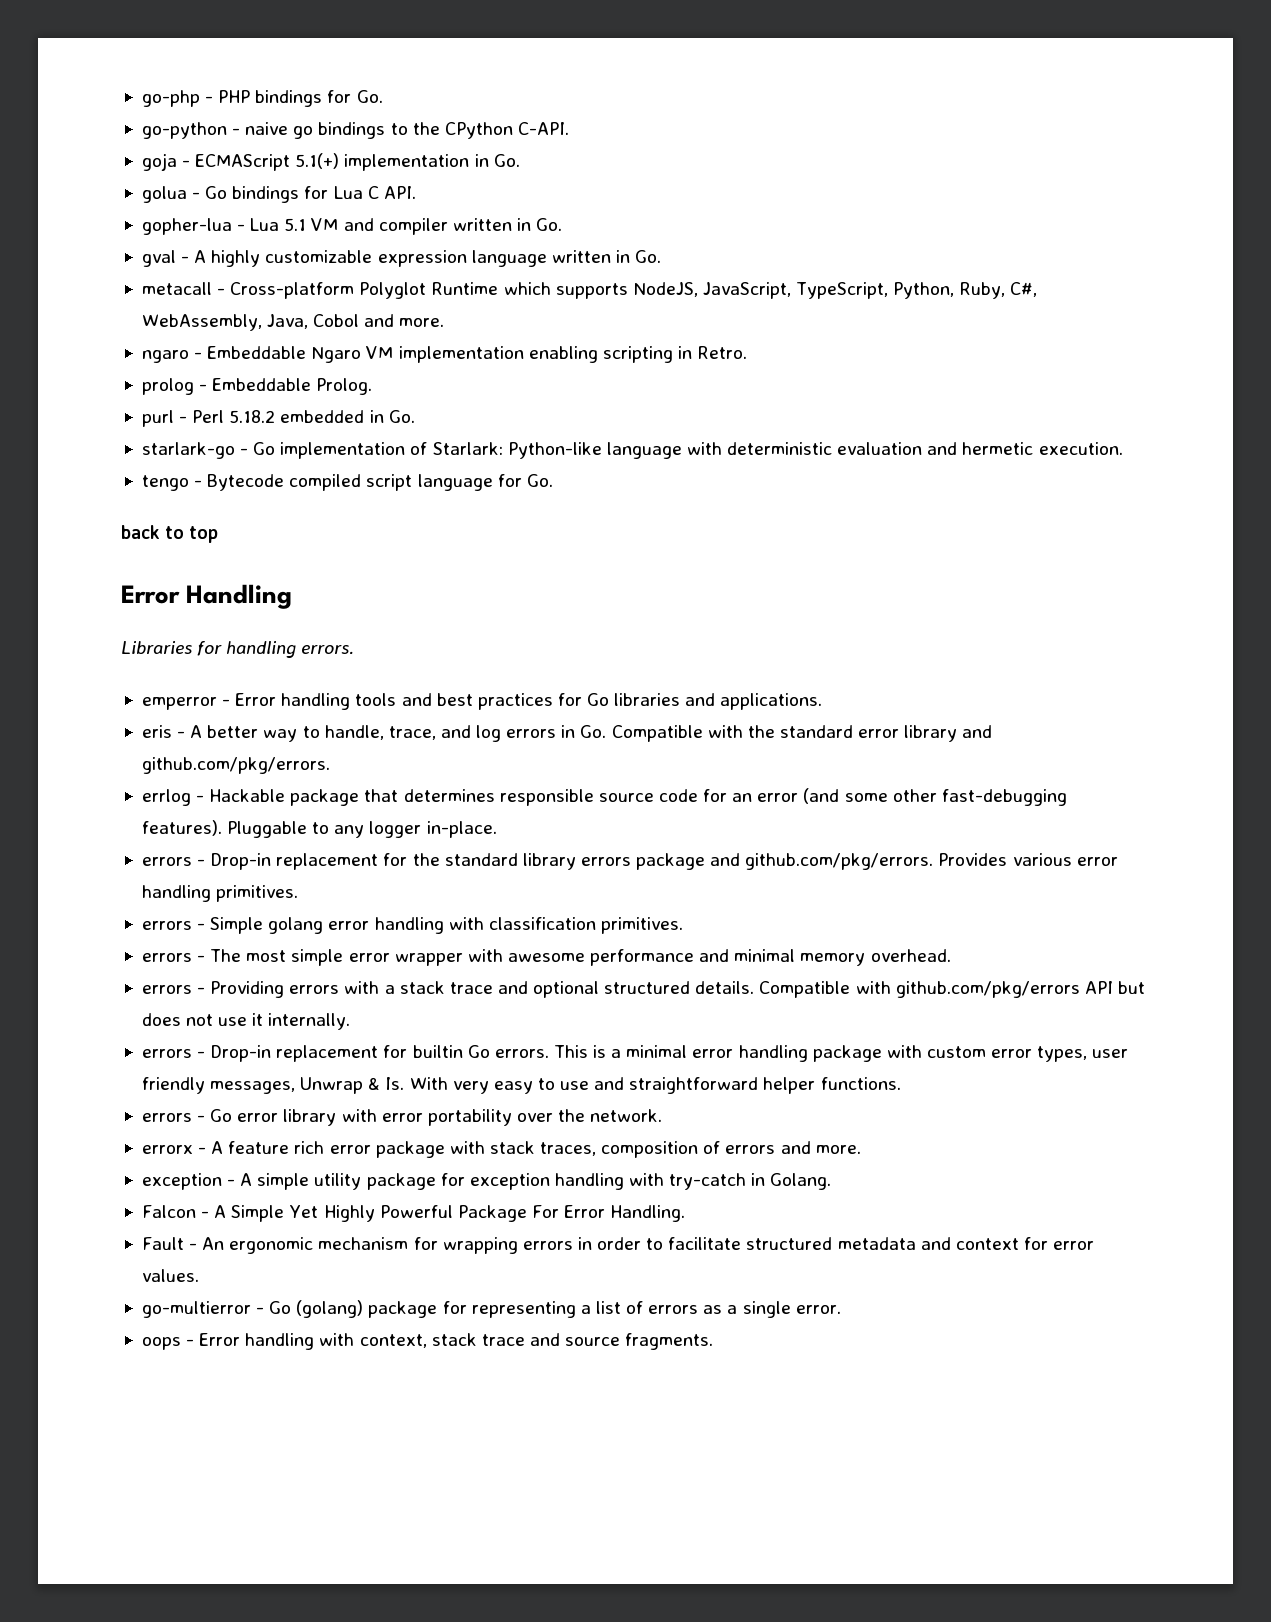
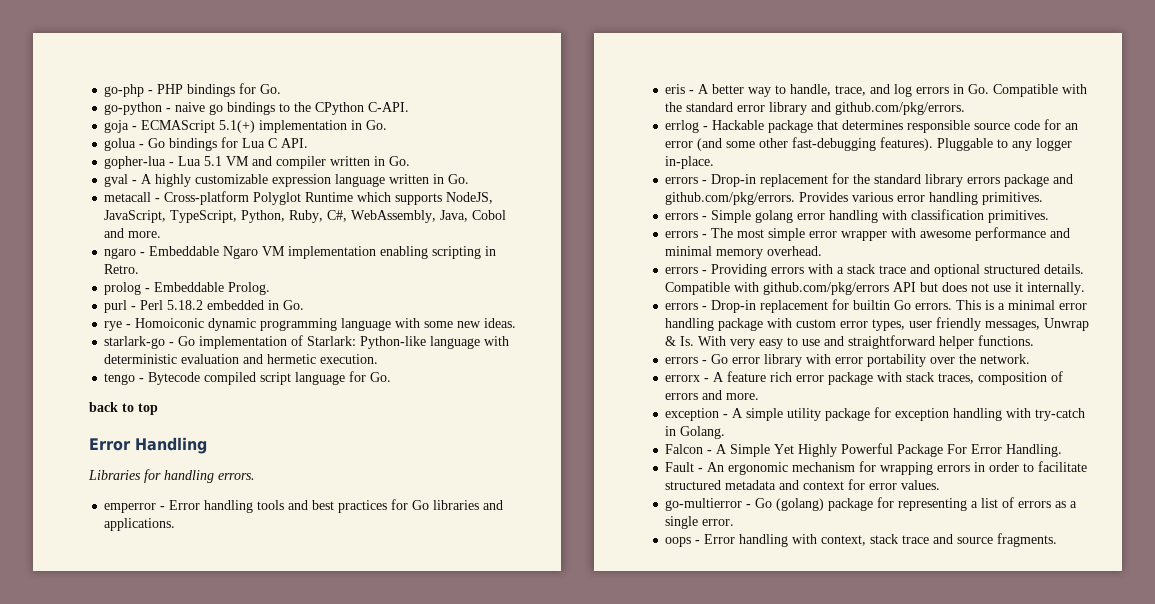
+ rye - Homoiconic dynamic programming language with some new ideas.

